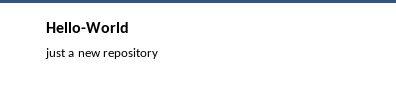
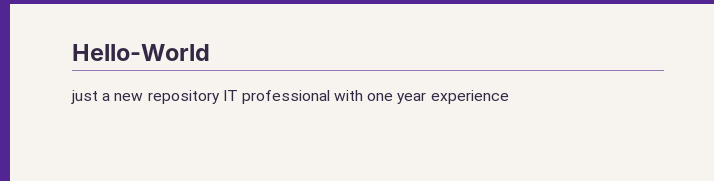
- just a new repository
+ just a new repository IT professional with one year experience

